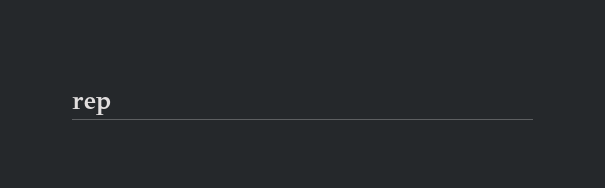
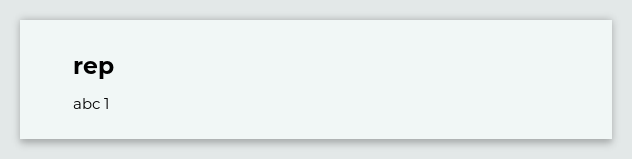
+ abc 1

